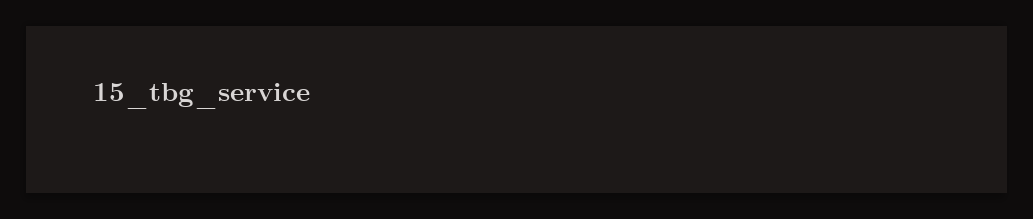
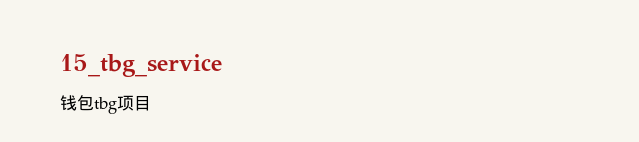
+ 钱包tbg项目

